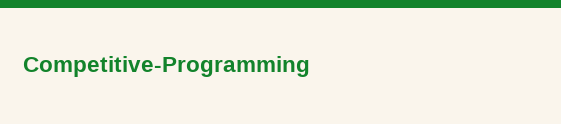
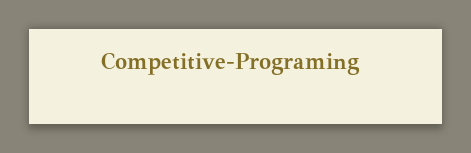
- Competitive-Programming
+ Competitive-Programing

